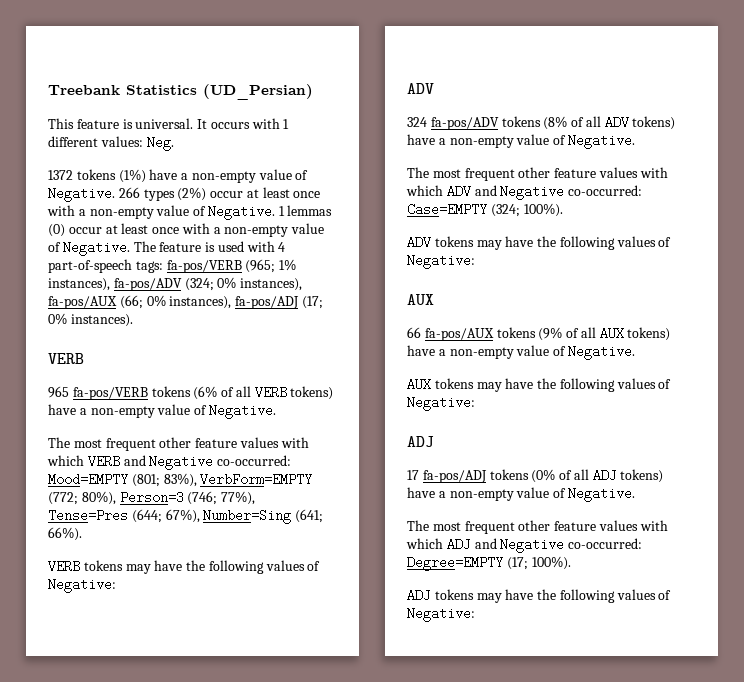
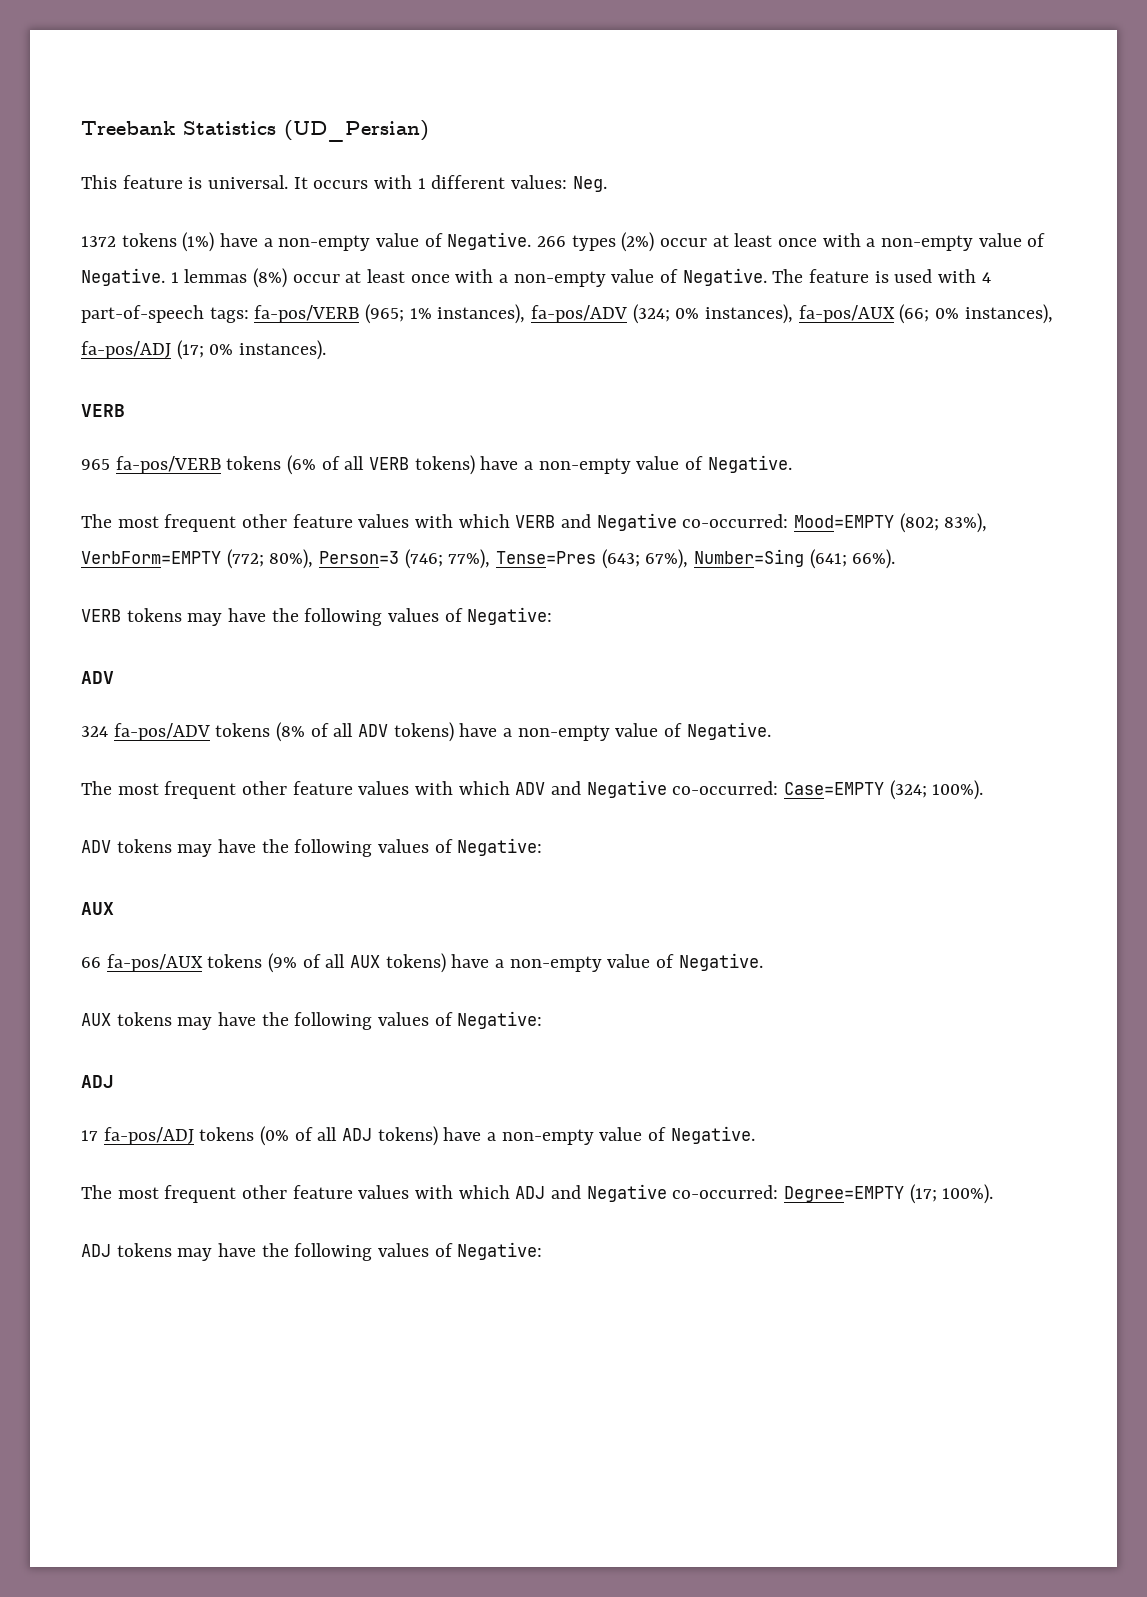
- 1 lemmas (0) occur at least once with a non-empty value of Negative.
+ 1 lemmas (8%) occur at least once with a non-empty value of Negative.
- The most frequent other feature values with which VERB and Negative co-occurred: Mood=EMPTY (801; 83%), VerbForm=EMPTY (772; 80%), Person=3 (746; 77%), Tense=Pres (644; 67%), Number=Sing (641; 66%).
+ The most frequent other feature values with which VERB and Negative co-occurred: Mood=EMPTY (802; 83%), VerbForm=EMPTY (772; 80%), Person=3 (746; 77%), Tense=Pres (643; 67%), Number=Sing (641; 66%).

